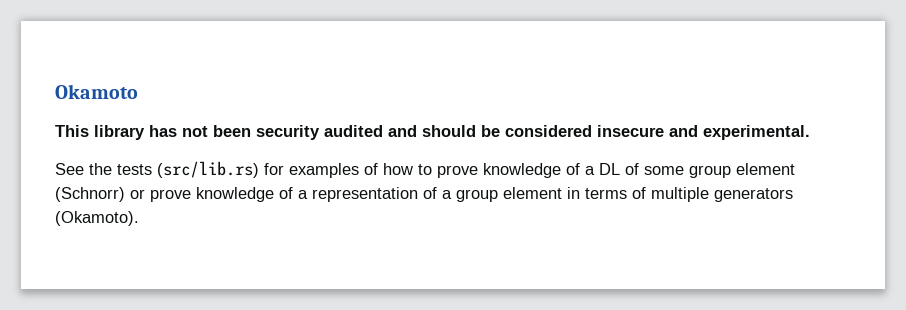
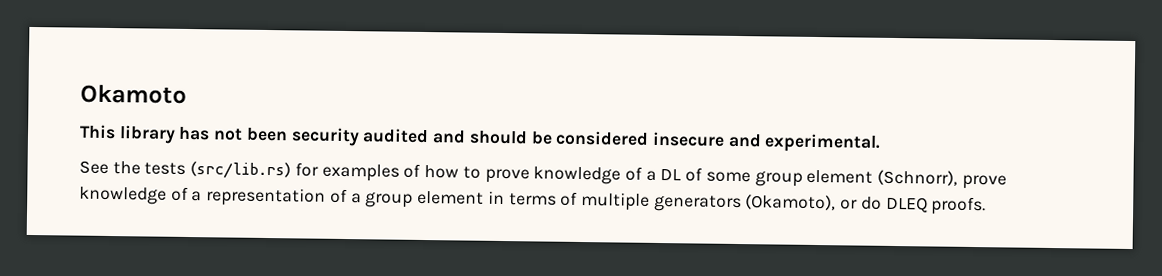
- See the tests (src/lib.rs) for examples of how to prove knowledge of a DL of some group element (Schnorr) or prove knowledge of a representation of a group element in terms of multiple generators (Okamoto).
+ See the tests (src/lib.rs) for examples of how to prove knowledge of a DL of some group element (Schnorr), prove knowledge of a representation of a group element in terms of multiple generators (Okamoto), or do DLEQ proofs.

